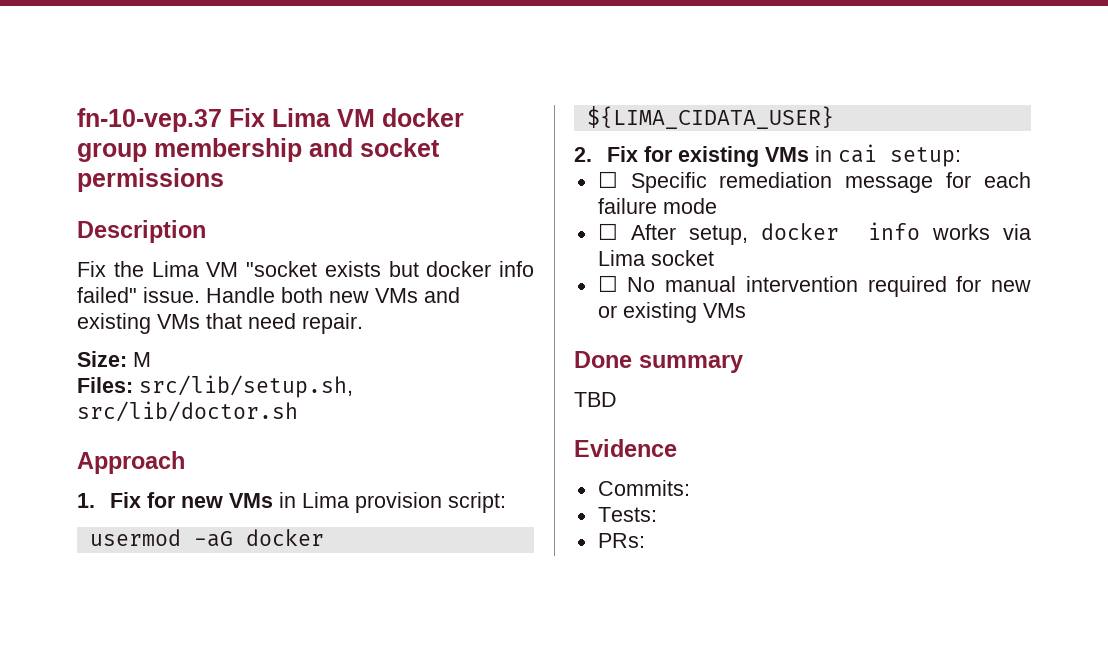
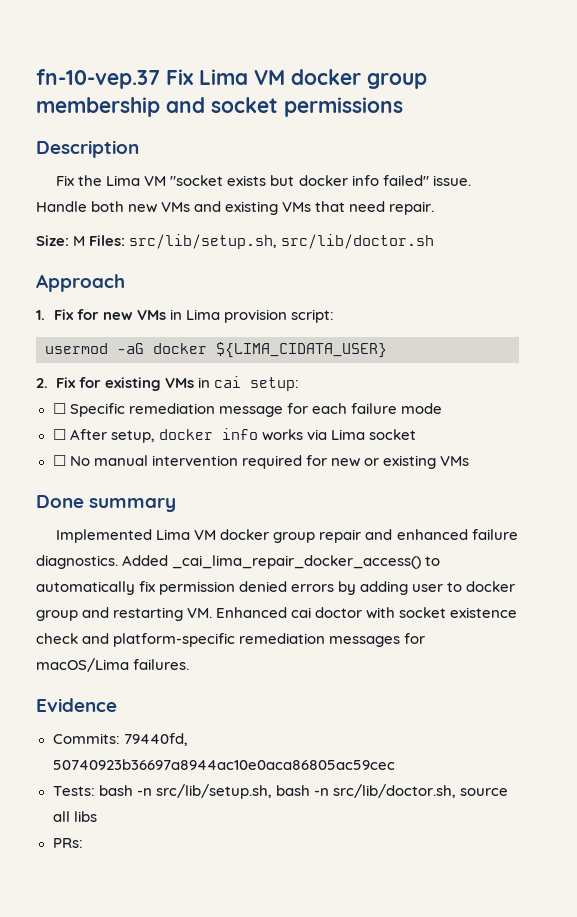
- Size: M
- Files: src/lib/setup.sh, src/lib/doctor.sh
+ Size: M Files: src/lib/setup.sh, src/lib/doctor.sh
- TBD
+ Implemented Lima VM docker group repair and enhanced failure diagnostics. Added _cai_lima_repair_docker_access() to automatically fix permission denied errors by adding user to docker group and restarting VM. Enhanced cai doctor with socket existence check and platform-specific remediation messages for macOS/Lima failures.
- Commits:
+ Commits: 79440fd, 50740923b36697a8944ac10e0aca86805ac59cec
- Tests:
+ Tests: bash -n src/lib/setup.sh, bash -n src/lib/doctor.sh, source all libs

